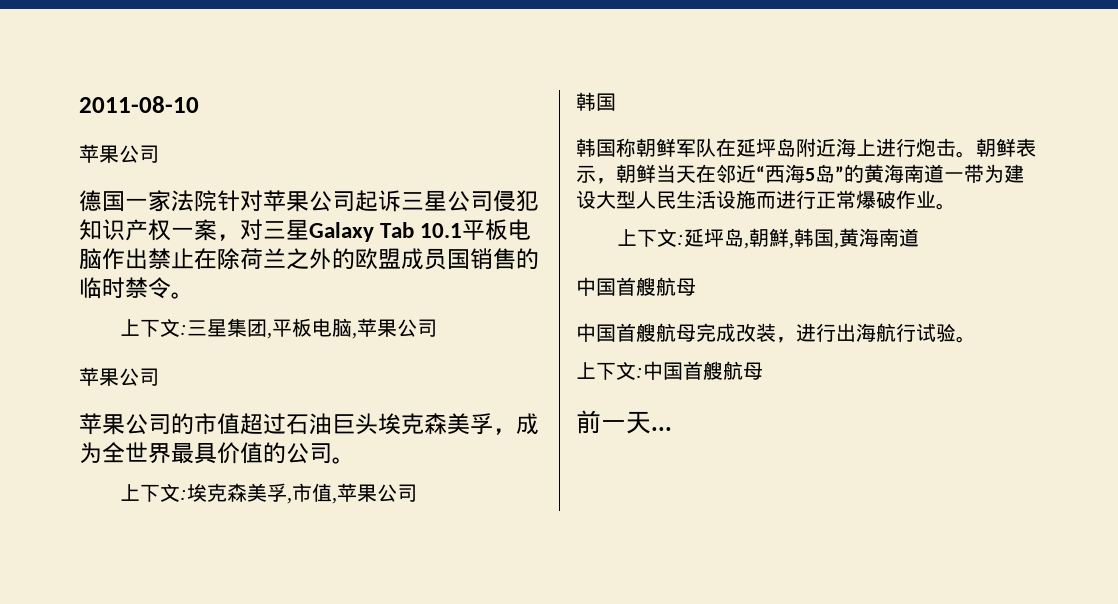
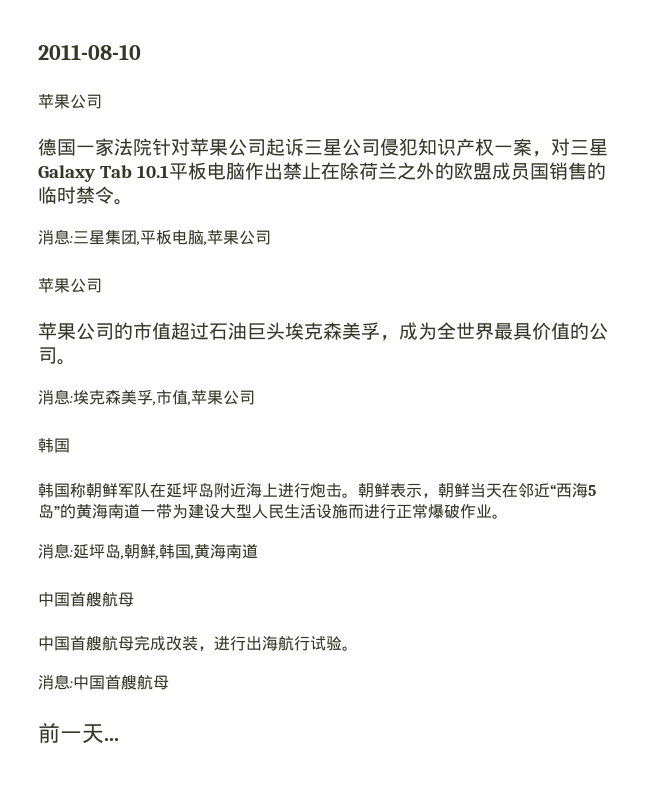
- 上下文:三星集团,平板电脑,苹果公司
+ 消息:三星集团,平板电脑,苹果公司
- 上下文:埃克森美孚,市值,苹果公司
+ 消息:埃克森美孚,市值,苹果公司
- 上下文:延坪岛,朝鮮,韩国,黄海南道
+ 消息:延坪岛,朝鮮,韩国,黄海南道
- 上下文:中国首艘航母
+ 消息:中国首艘航母

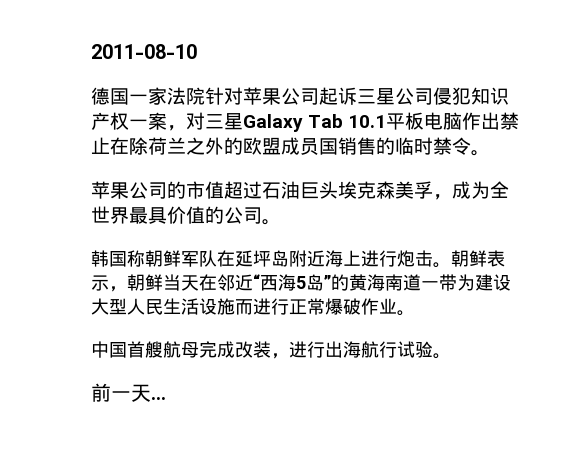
  2011-08-10
- 苹果公司
- 消息:三星集团,平板电脑,苹果公司
- 苹果公司
- 消息:埃克森美孚,市值,苹果公司
- 韩国
- 消息:延坪岛,朝鮮,韩国,黄海南道
- 中国首艘航母
- 消息:中国首艘航母

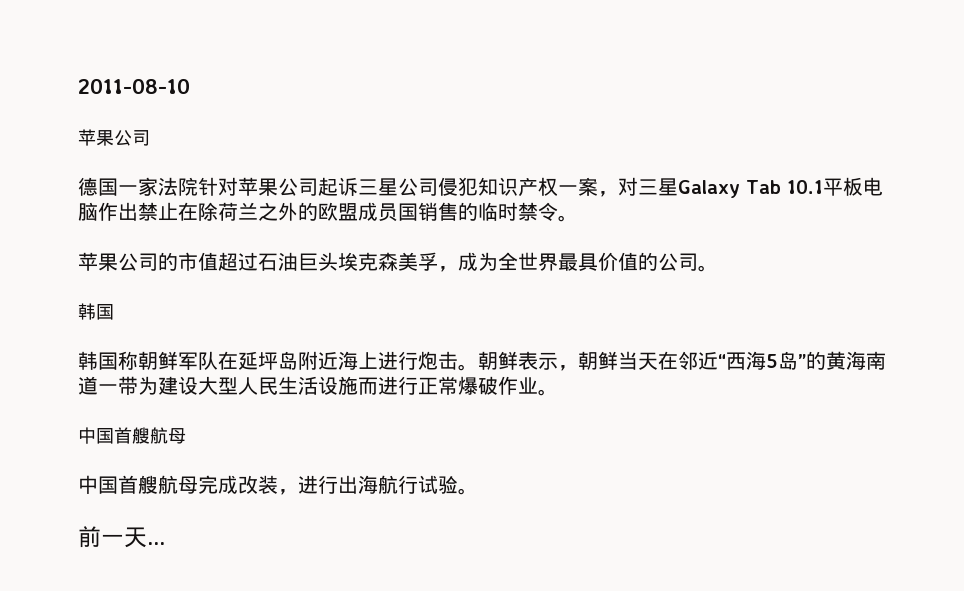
  2011-08-10
+ 苹果公司
  苹果公司的市值超过石油巨头埃克森美孚，成为全世界最具价值的公司。
+ 韩国
  朝鲜表示，朝鲜当天在邻近“西海5岛”的黄海南道一带为建设大型人民生活设施而进行正常爆破作业。
+ 中国首艘航母

